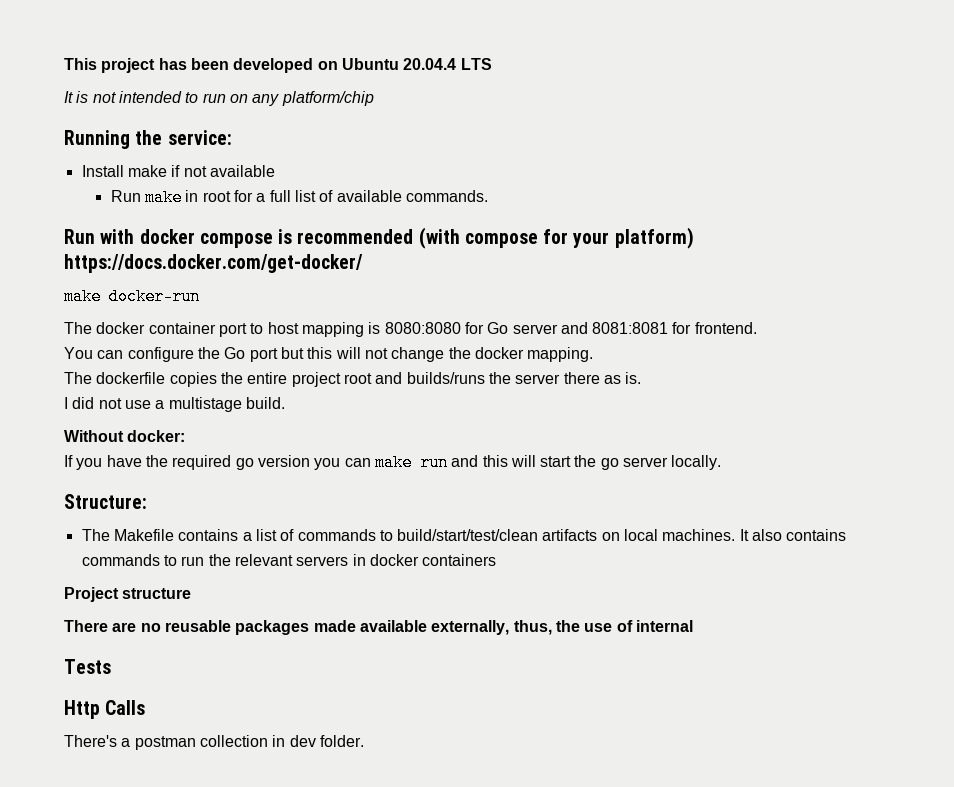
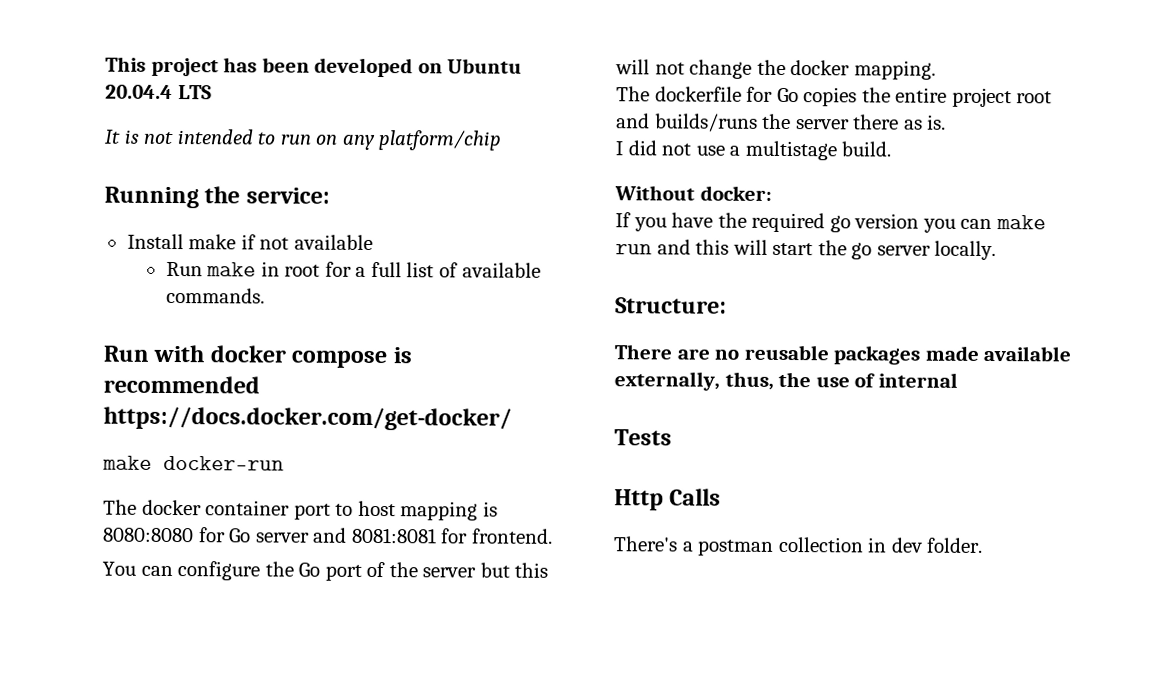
- Run with docker compose is recommended (with compose for your platform) https://docs.docker.com/get-docker/
+ Run with docker compose is recommended https://docs.docker.com/get-docker/
- You can configure the Go port but this will not change the docker mapping.
+ You can configure the Go port of the server but this will not change the docker mapping.
- The dockerfile copies the entire project root and builds/runs the server there as is.
+ The dockerfile for Go copies the entire project root and builds/runs the server there as is.
- The Makefile contains a list of commands to build/start/test/clean artifacts on local machines. It also contains commands to run the relevant servers in docker containers
- Project structure

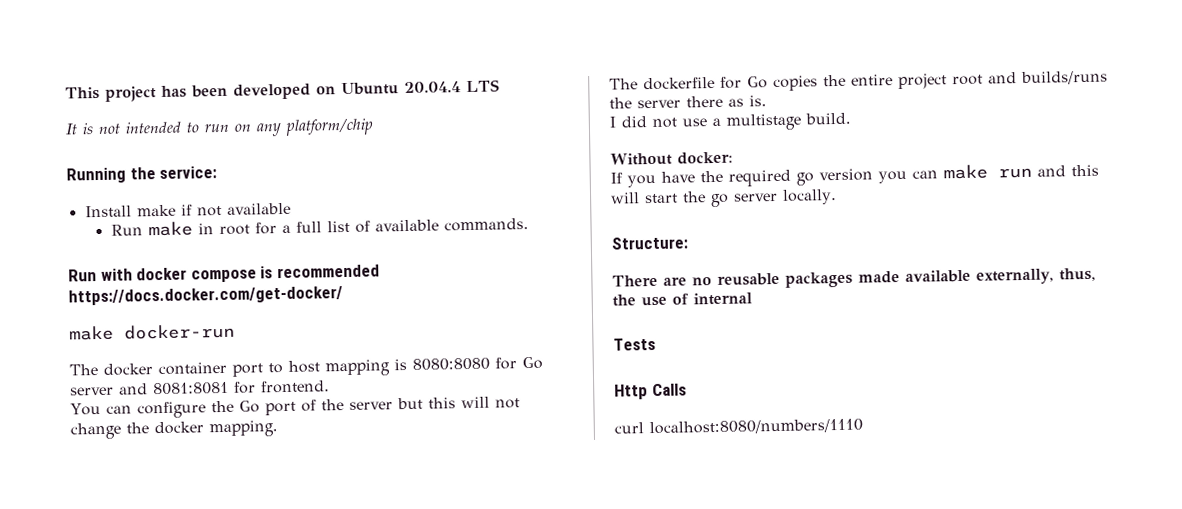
- There's a postman collection in dev folder.
+ curl localhost:8080/numbers/1110

